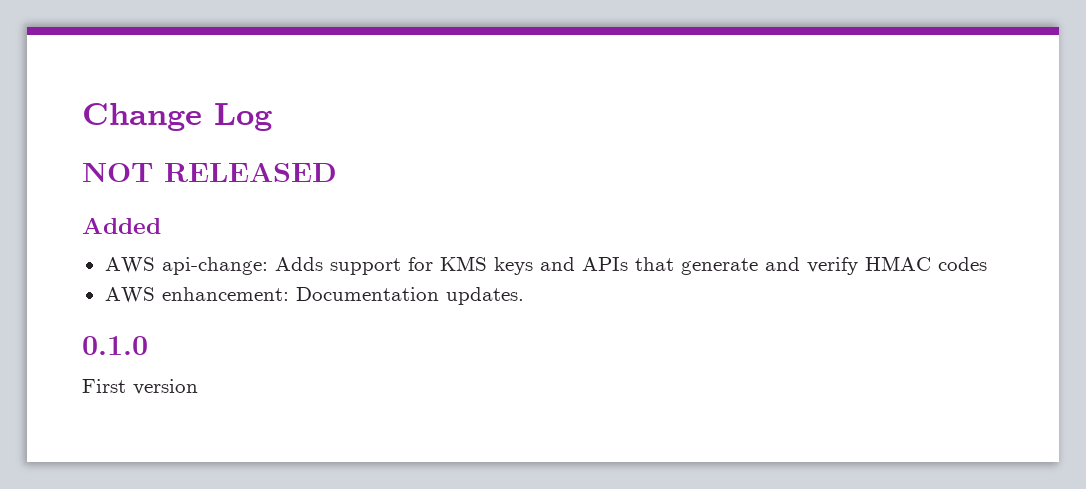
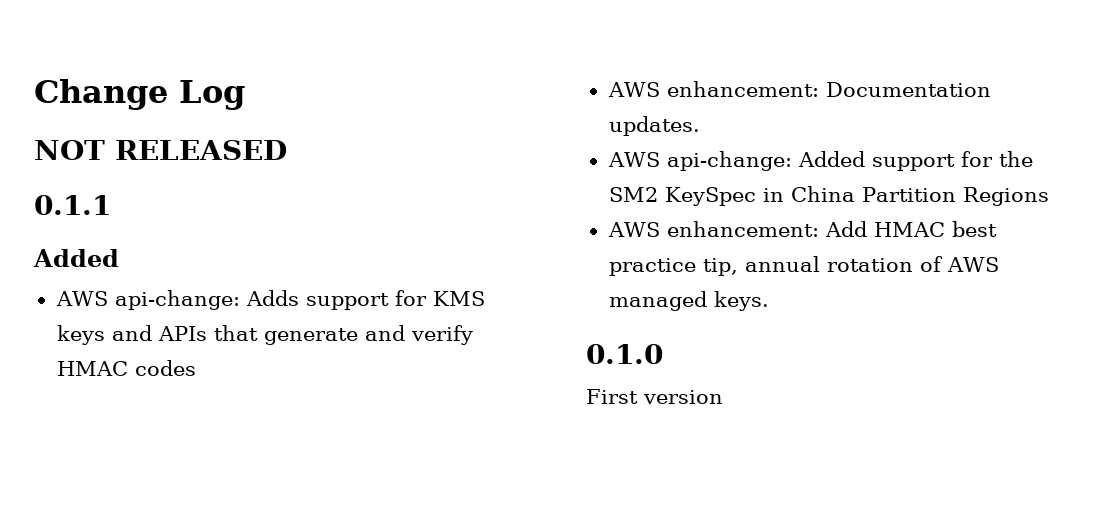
+ 0.1.1
+ AWS api-change: Added support for the SM2 KeySpec in China Partition Regions
+ AWS enhancement: Add HMAC best practice tip, annual rotation of AWS managed keys.

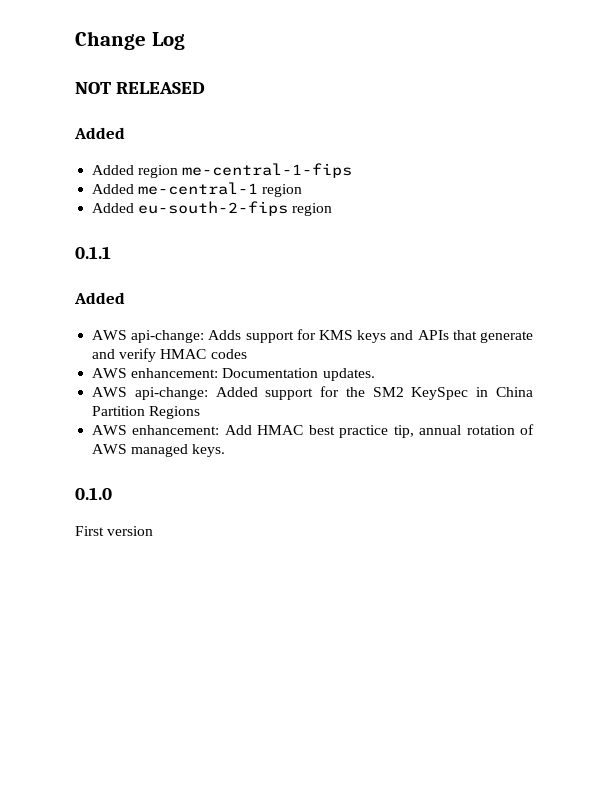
  NOT RELEASED
+ Added
+ Added region me-central-1-fips
+ Added me-central-1 region
+ Added eu-south-2-fips region

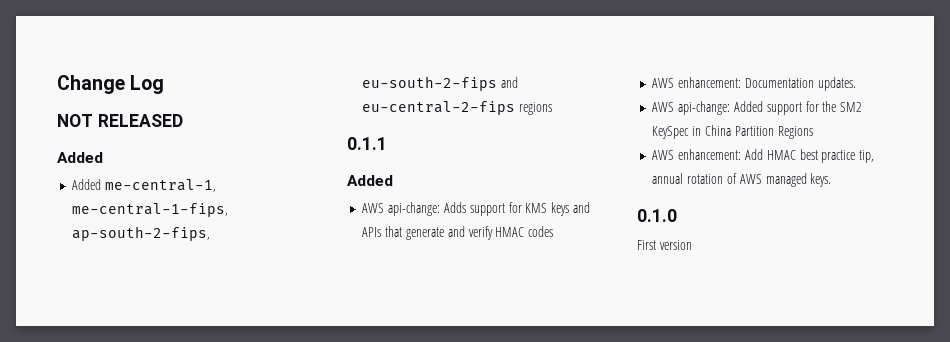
- Added region me-central-1-fips
- Added me-central-1 region
- Added eu-south-2-fips region
+ Added me-central-1, me-central-1-fips, ap-south-2-fips, eu-south-2-fips and eu-central-2-fips regions

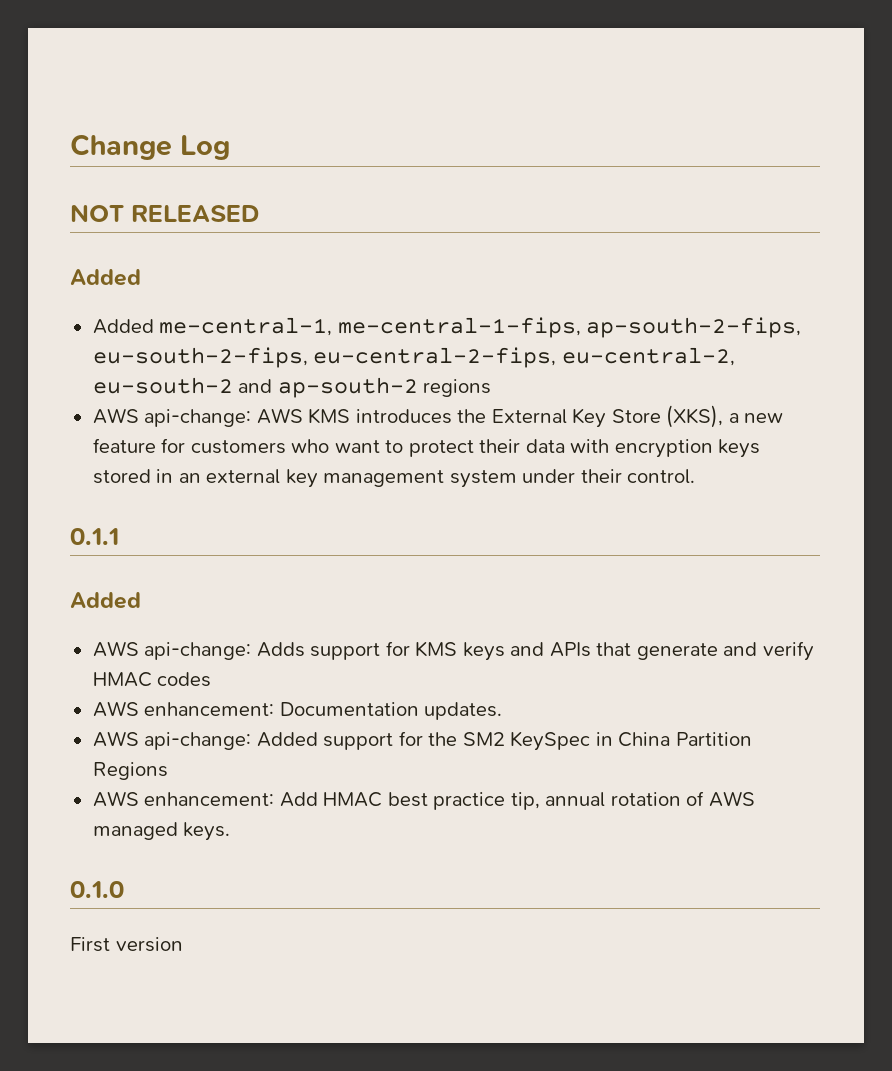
- Added me-central-1, me-central-1-fips, ap-south-2-fips, eu-south-2-fips and eu-central-2-fips regions
+ Added me-central-1, me-central-1-fips, ap-south-2-fips, eu-south-2-fips, eu-central-2-fips, eu-central-2, eu-south-2 and ap-south-2 regions
+ AWS api-change: AWS KMS introduces the External Key Store (XKS), a new feature for customers who want to protect their data with encryption keys stored in an external key management system under their control.

